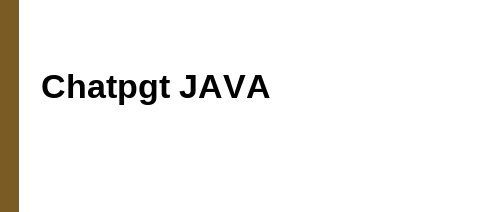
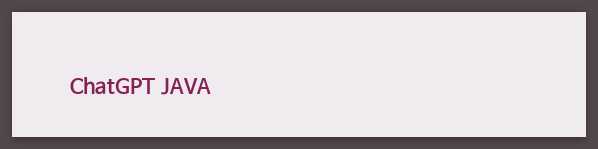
- Chatpgt JAVA
+ ChatGPT JAVA

